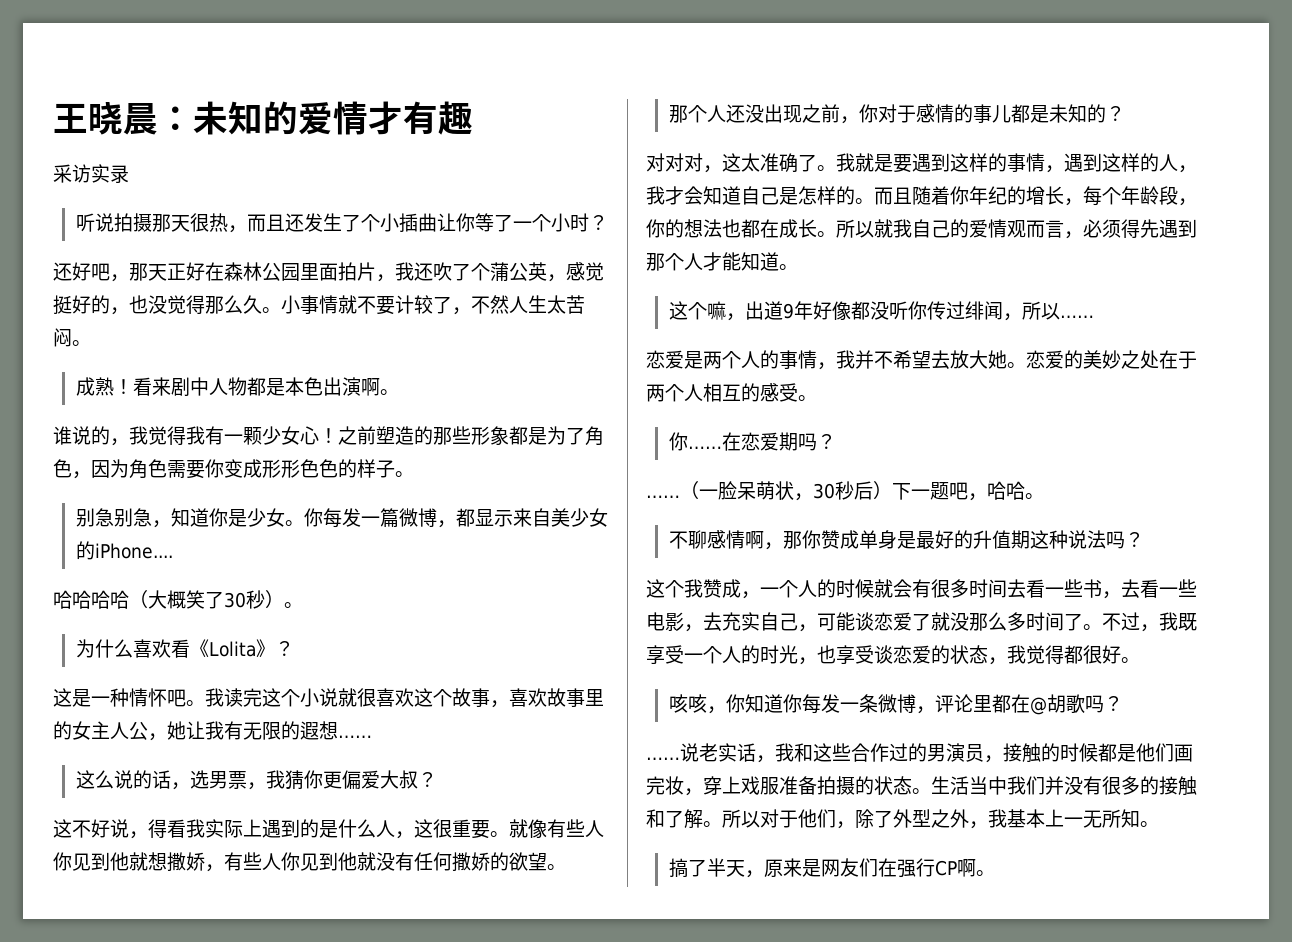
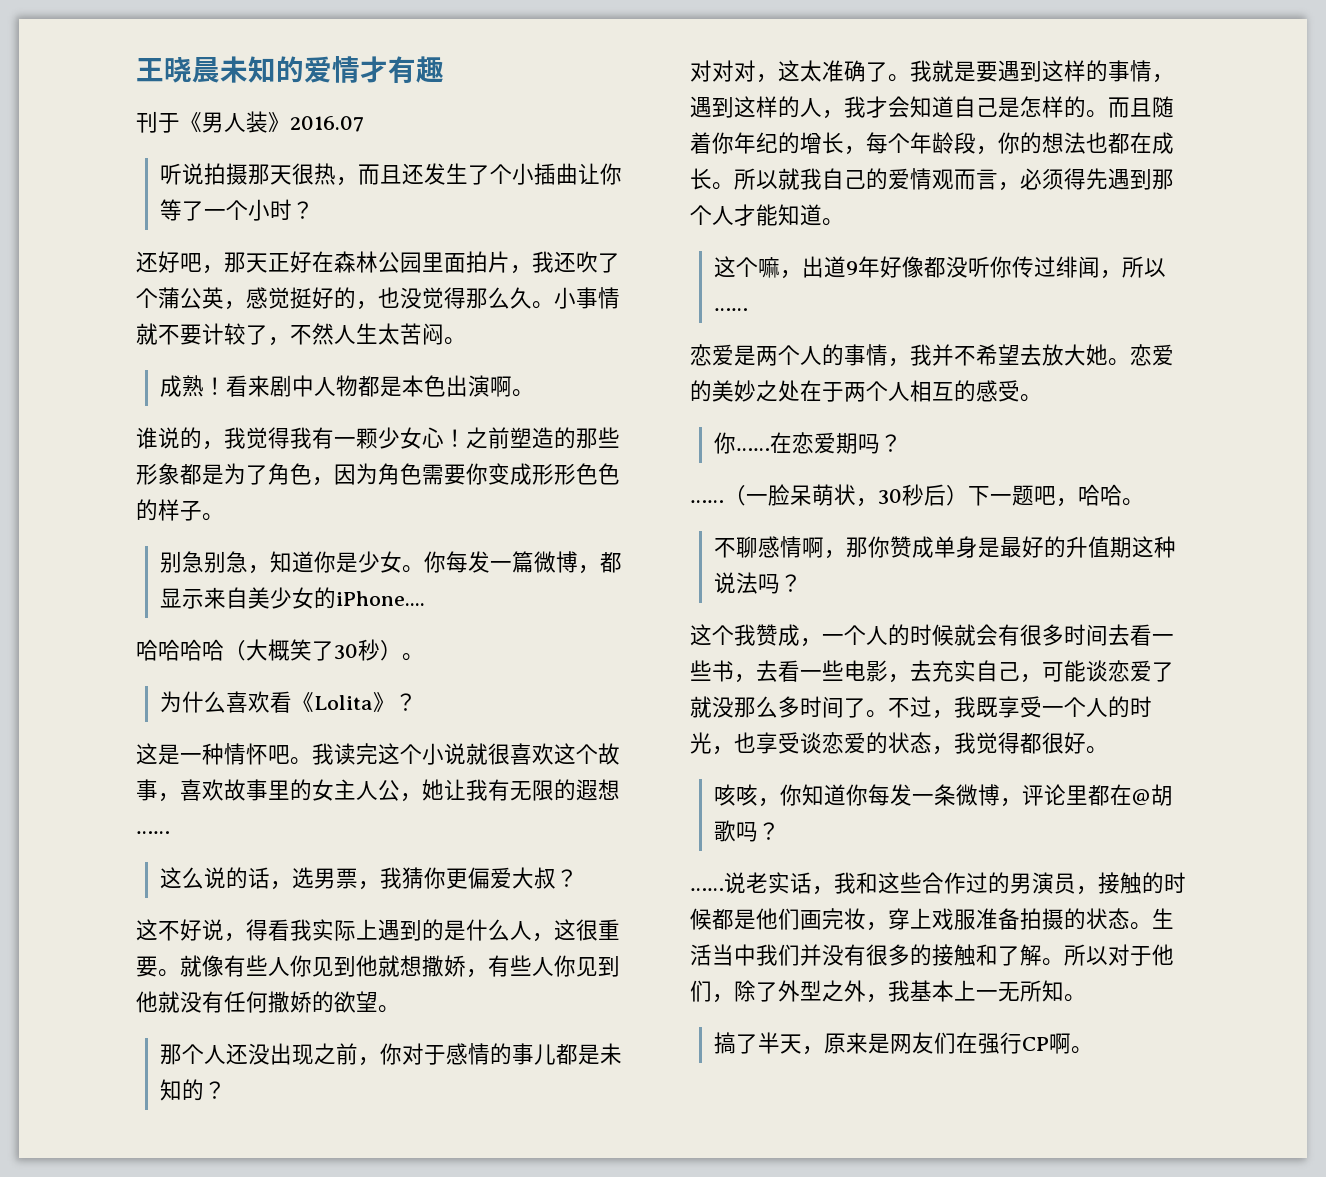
- 王晓晨：未知的爱情才有趣
+ 王晓晨未知的爱情才有趣
- 采访实录
+ 刊于《男人装》2016.07

